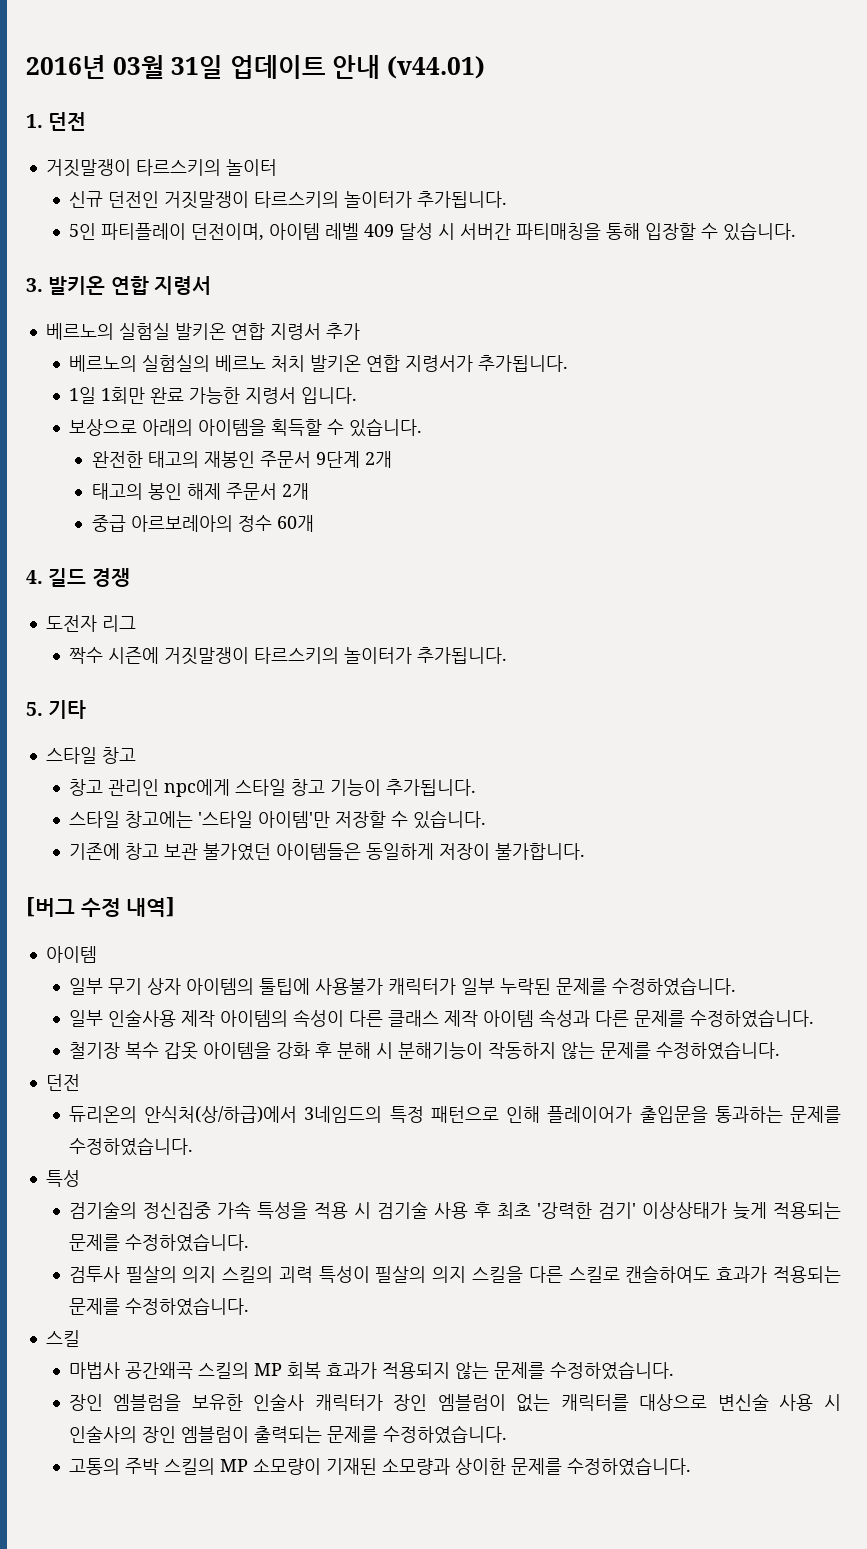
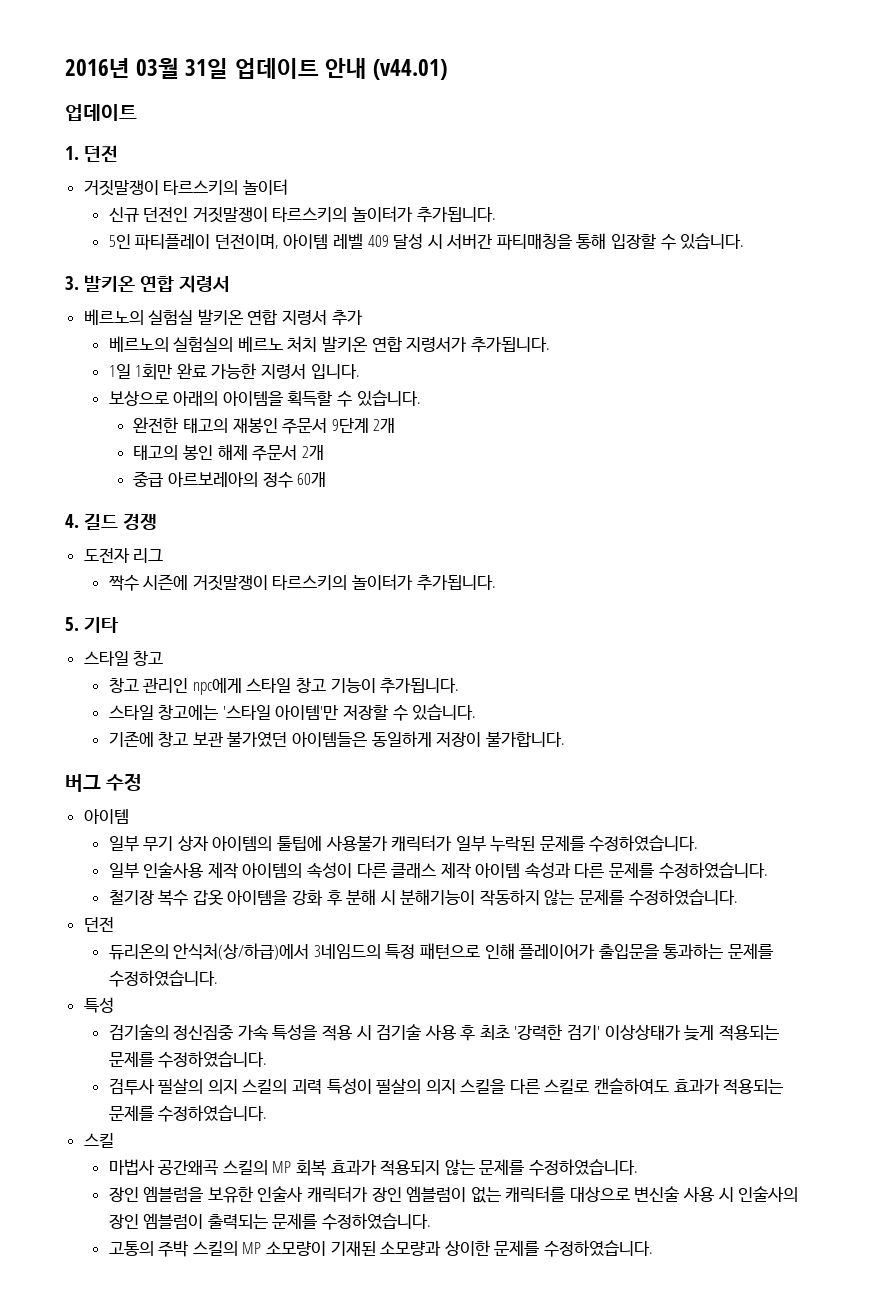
  2016년 03월 31일 업데이트 안내 (v44.01)
+ 업데이트
- [버그 수정 내역]
+ 버그 수정

